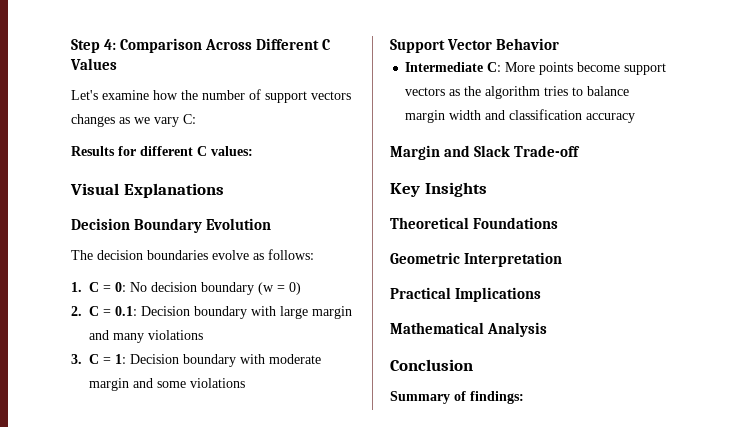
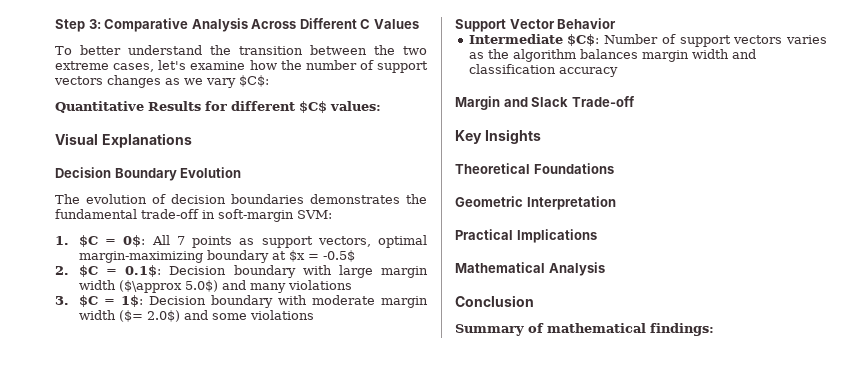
- Step 4: Comparison Across Different C Values
+ Step 3: Comparative Analysis Across Different C Values
- Let's examine how the number of support vectors changes as we vary C:
- Results for different C values:
+ To better understand the transition between the two extreme cases, let's examine how the number of support vectors changes as we vary $C$:
+ Quantitative Results for different $C$ values:
- The decision boundaries evolve as follows:
- 1. C = 0: No decision boundary (w = 0)
- 2. C = 0.1: Decision boundary with large margin and many violations
+ The evolution of decision boundaries demonstrates the fundamental trade-off in soft-margin SVM:
+ 1. $C = 0$: All 7 points as support vectors, optimal margin-maximizing boundary at $x = -0.5$
+ 2. $C = 0.1$: Decision boundary with large margin width ($\approx 5.0$) and many violations
- 3. C = 1: Decision boundary with moderate margin and some violations
+ 3. $C = 1$: Decision boundary with moderate margin width ($= 2.0$) and some violations
- Intermediate C: More points become support vectors as the algorithm tries to balance margin width and classification accuracy
+ Intermediate $C$: Number of support vectors varies as the algorithm balances margin width and classification accuracy
- Summary of findings:
+ Summary of mathematical findings:

